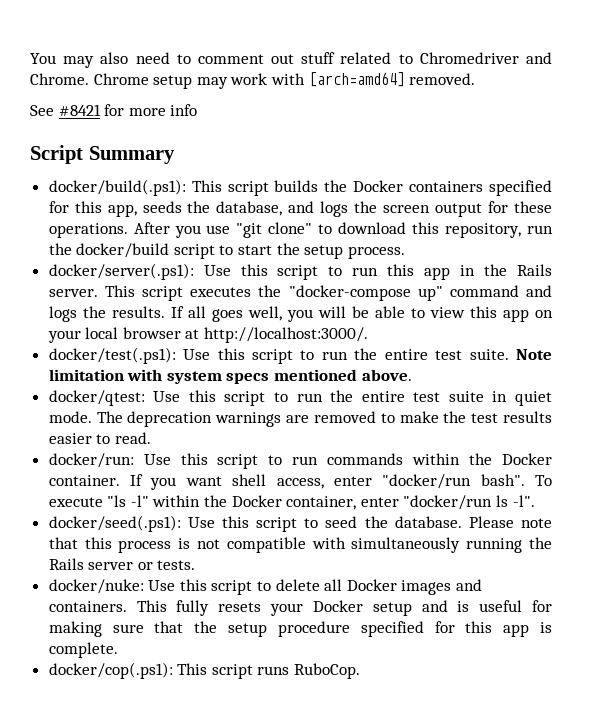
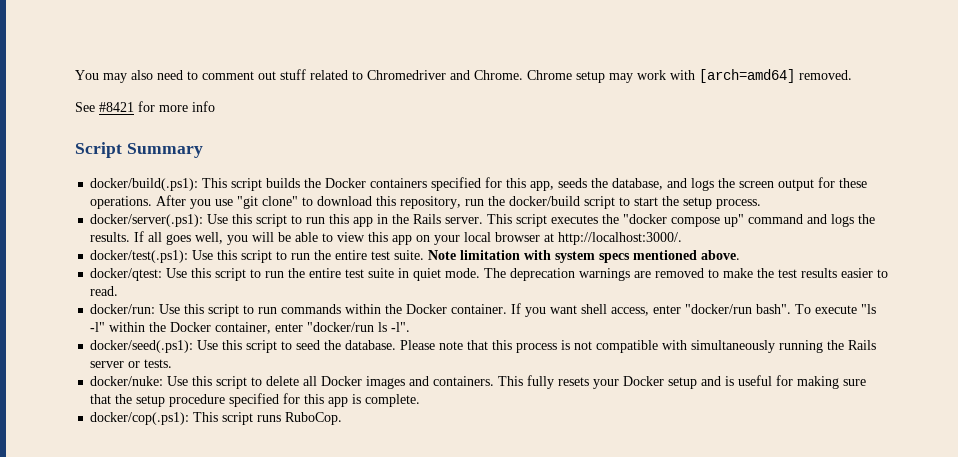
- This script executes the "docker-compose up" command and logs the results.
+ This script executes the "docker compose up" command and logs the results.

